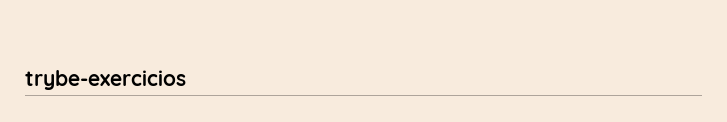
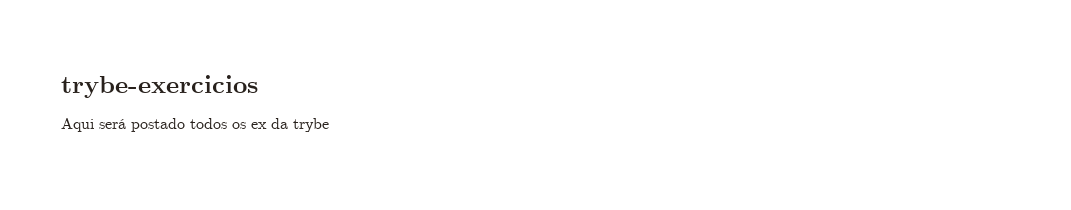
+ Aqui será postado todos os ex da trybe

